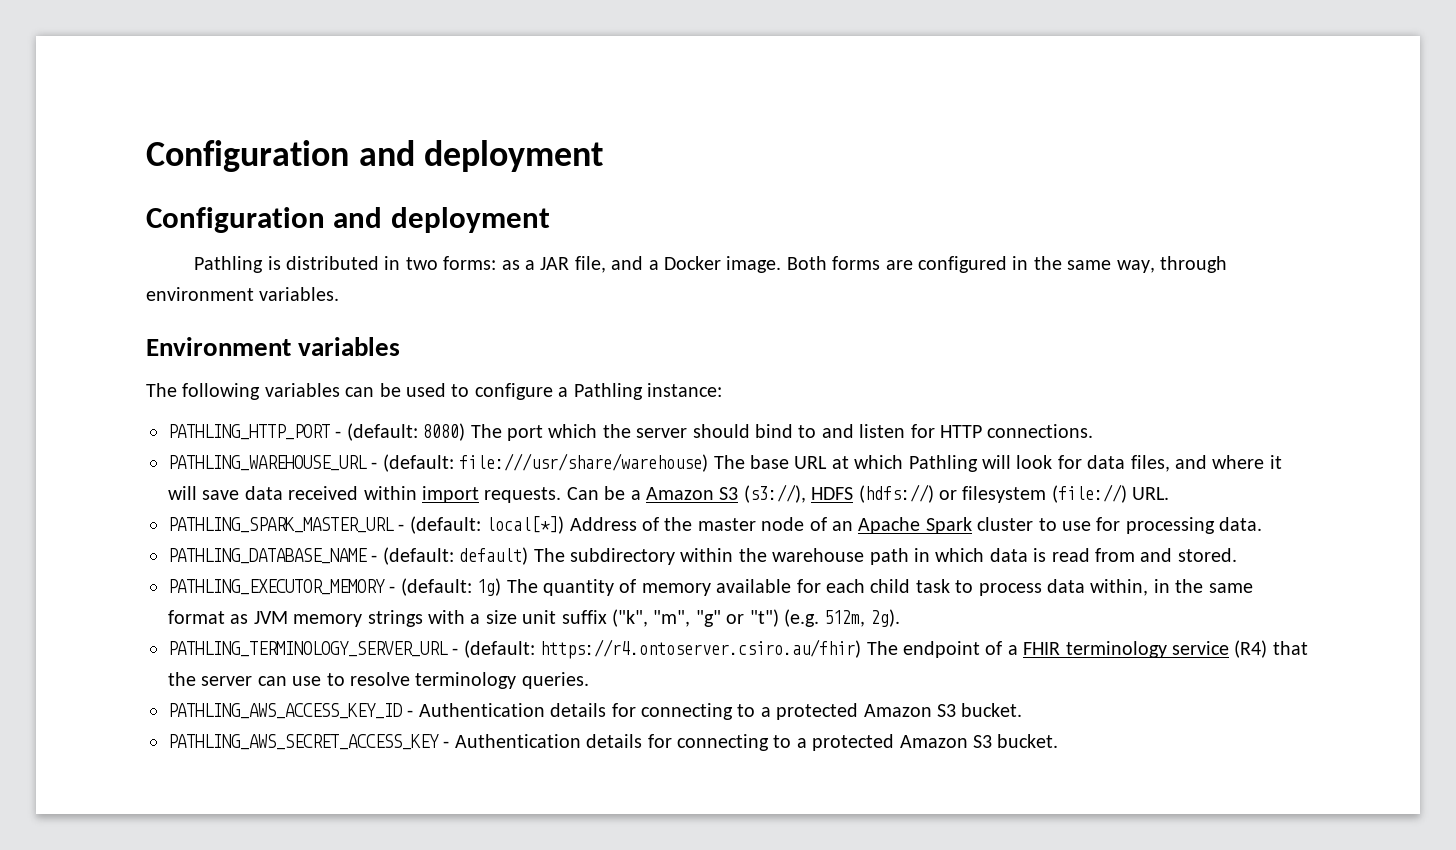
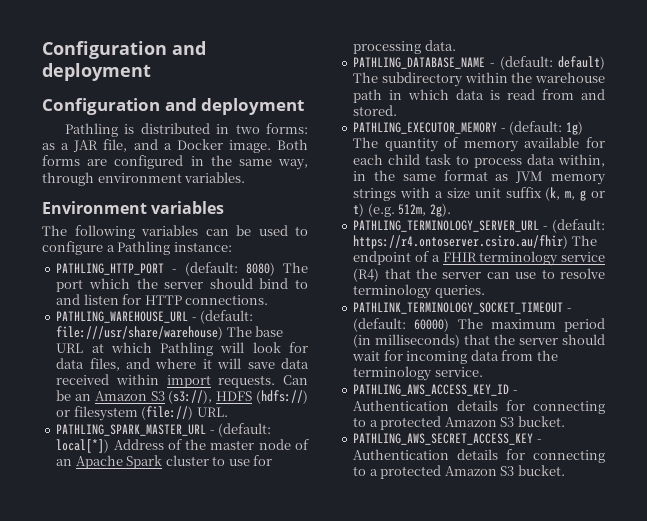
- Can be a Amazon S3 (s3://), HDFS (hdfs://) or filesystem (file://) URL.
+ Can be an Amazon S3 (s3://), HDFS (hdfs://) or filesystem (file://) URL.
- PATHLING_EXECUTOR_MEMORY - (default: 1g) The quantity of memory available for each child task to process data within, in the same format as JVM memory strings with a size unit suffix ("k", "m", "g" or "t") (e.g. 512m, 2g).
+ PATHLING_EXECUTOR_MEMORY - (default: 1g) The quantity of memory available for each child task to process data within, in the same format as JVM memory strings with a size unit suffix (k, m, g or t) (e.g. 512m, 2g).
+ PATHLINK_TERMINOLOGY_SOCKET_TIMEOUT - (default: 60000) The maximum period (in milliseconds) that the server should wait for incoming data from the terminology service.

